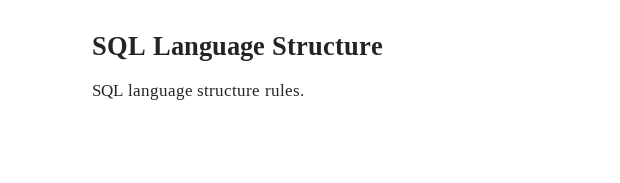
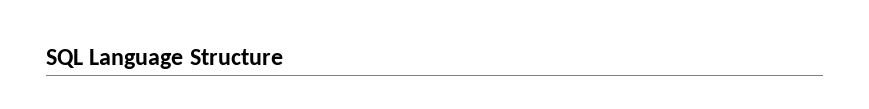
- SQL language structure rules.

